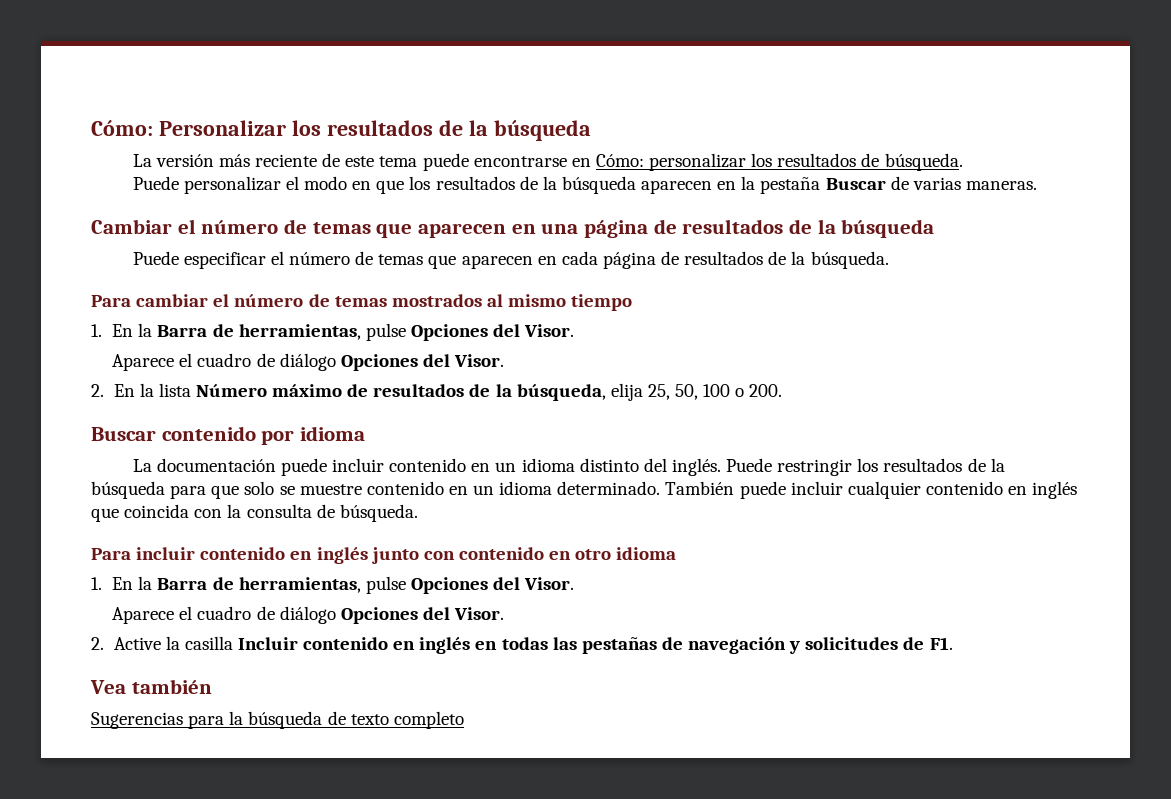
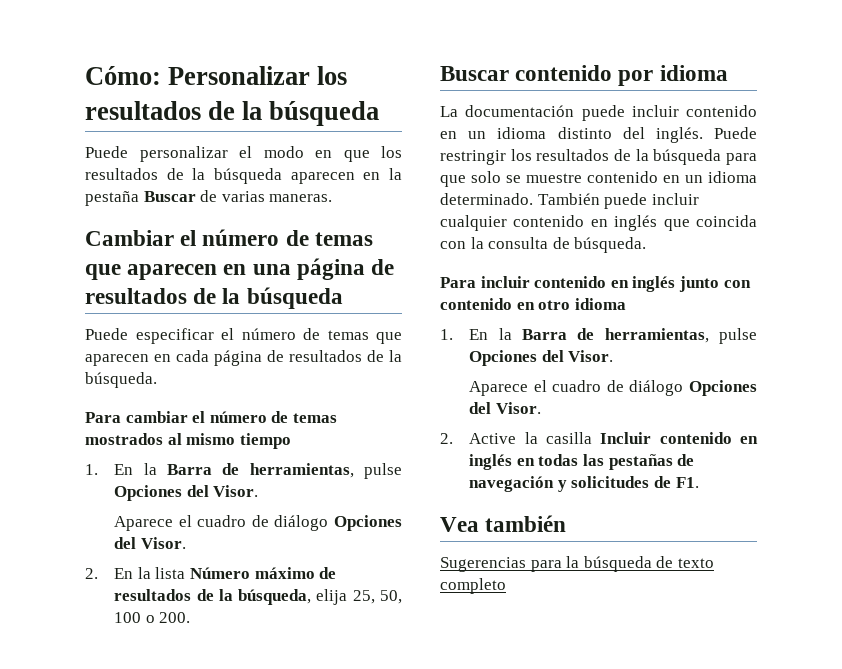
- La versión más reciente de este tema puede encontrarse en Cómo: personalizar los resultados de búsqueda.

